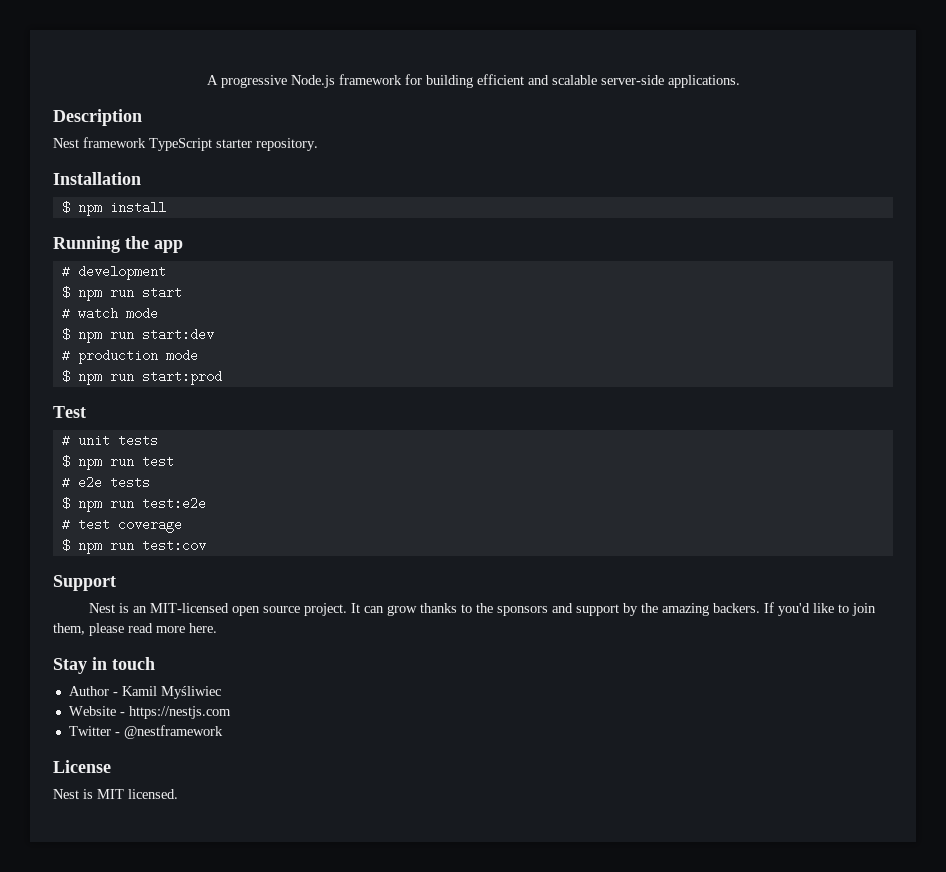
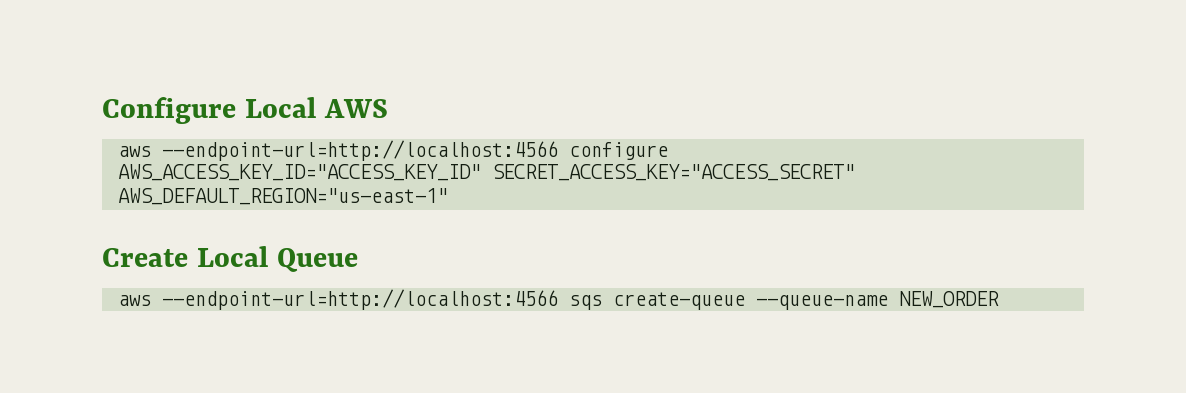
- A progressive Node.js framework for building efficient and scalable server-side applications.
- Description
- Nest framework TypeScript starter repository.
- Installation
- $ npm install
- Running the app
- # development
- $ npm run start
- # watch mode
- $ npm run start:dev
- # production mode
- $ npm run start:prod
- Test
- # unit tests
- $ npm run test
- # e2e tests
- $ npm run test:e2e
- # test coverage
- $ npm run test:cov
- Support
- Nest is an MIT-licensed open source project. It can grow thanks to the sponsors and support by the amazing backers. If you'd like to join them, please read more here.
- Stay in touch
- Author - Kamil Myśliwiec
- Website - https://nestjs.com
- Twitter - @nestframework
- License
- Nest is MIT licensed.
+ Configure Local AWS
+ aws --endpoint-url=http://localhost:4566 configure
+ AWS_ACCESS_KEY_ID="ACCESS_KEY_ID" SECRET_ACCESS_KEY="ACCESS_SECRET" AWS_DEFAULT_REGION="us-east-1"
+ Create Local Queue
+ aws --endpoint-url=http://localhost:4566 sqs create-queue --queue-name NEW_ORDER

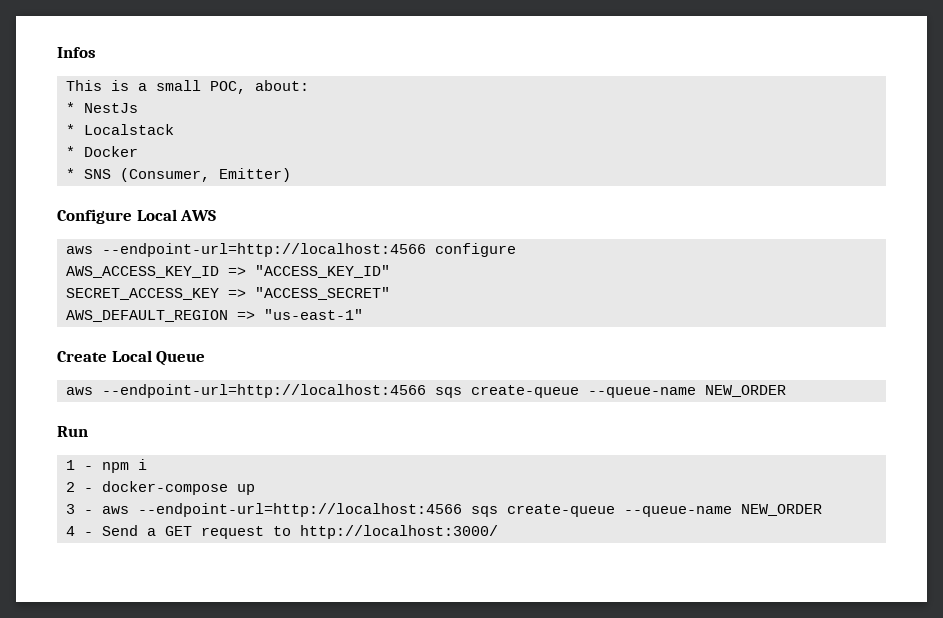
+ Infos
+ This is a small POC, about:
+ * NestJs
+ * Localstack
+ * Docker
+ * SNS (Consumer, Emitter)
- AWS_ACCESS_KEY_ID="ACCESS_KEY_ID" SECRET_ACCESS_KEY="ACCESS_SECRET" AWS_DEFAULT_REGION="us-east-1"
+ AWS_ACCESS_KEY_ID => "ACCESS_KEY_ID"
+ SECRET_ACCESS_KEY => "ACCESS_SECRET"
+ AWS_DEFAULT_REGION => "us-east-1"
+ Run
+ 1 - npm i
+ 2 - docker-compose up
+ 3 - aws --endpoint-url=http://localhost:4566 sqs create-queue --queue-name NEW_ORDER
+ 4 - Send a GET request to http://localhost:3000/

